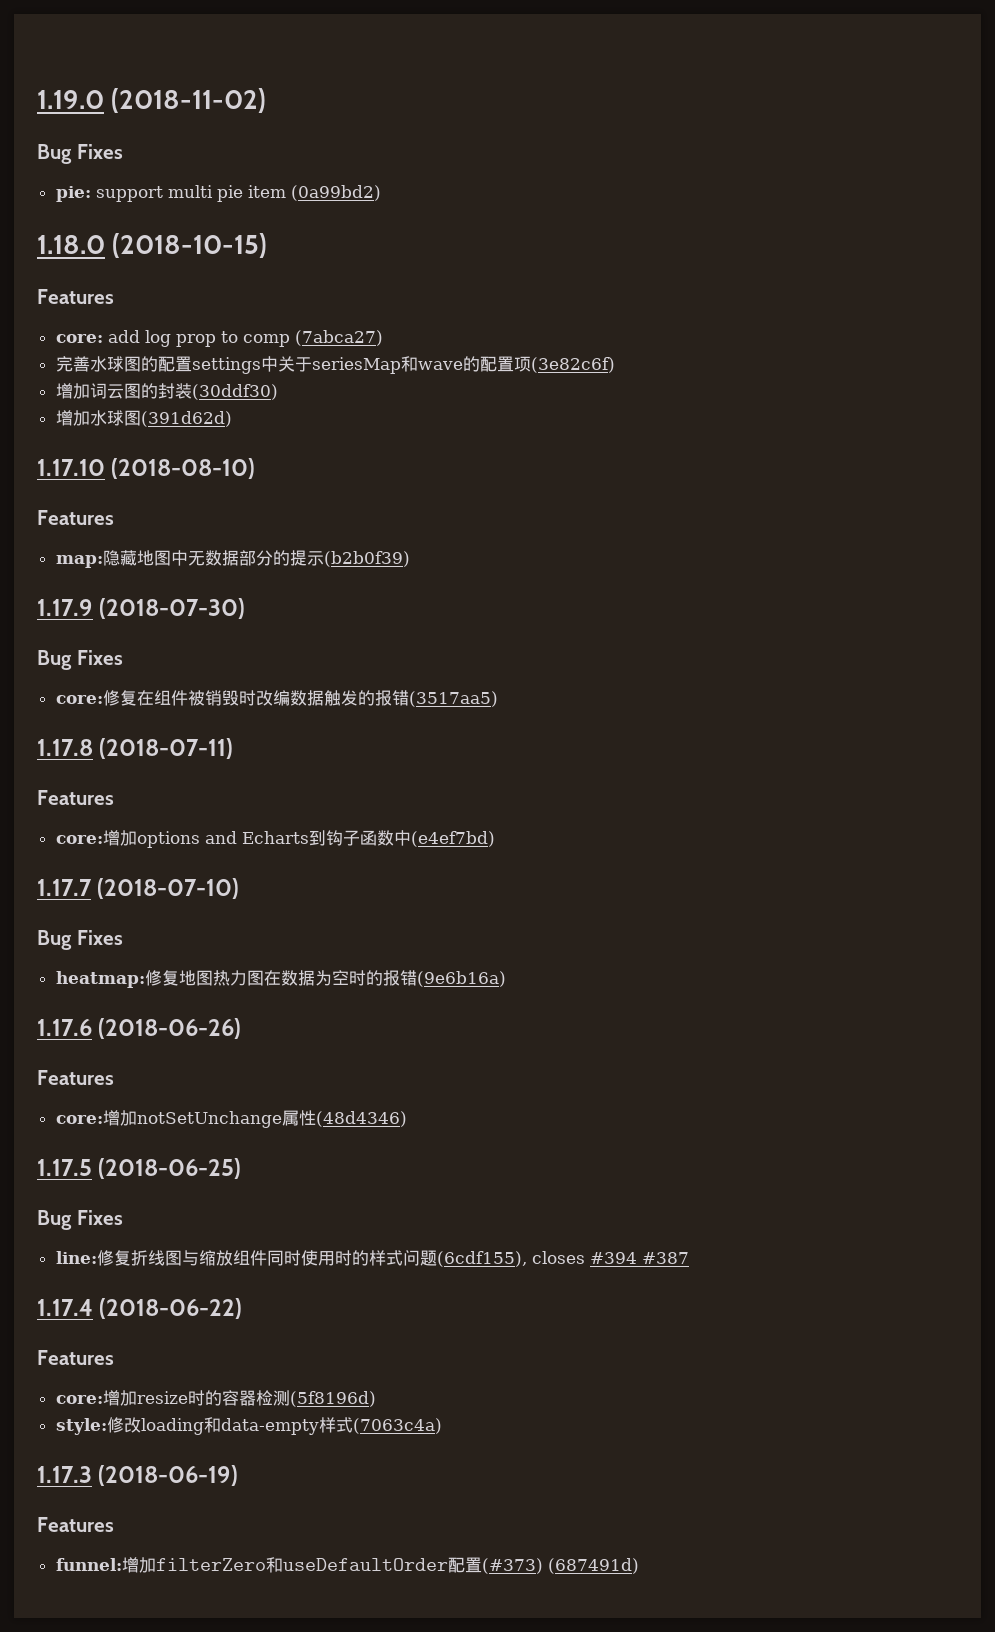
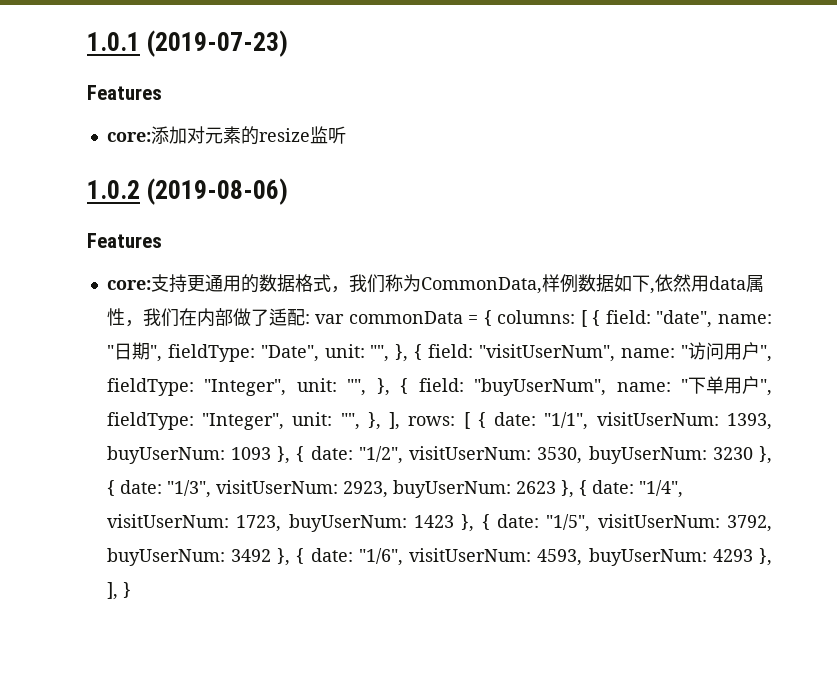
- 1.19.0 (2018-11-02)
- Bug Fixes
- pie: support multi pie item (0a99bd2)
- 1.18.0 (2018-10-15)
+ 1.0.1 (2019-07-23)
  Features
- core: add log prop to comp (7abca27)
- 完善水球图的配置settings中关于seriesMap和wave的配置项(3e82c6f)
- 增加词云图的封装(30ddf30)
- 增加水球图(391d62d)
- 1.17.10 (2018-08-10)
+ core:添加对元素的resize监听
+ 1.0.2 (2019-08-06)
  Features
- map:隐藏地图中无数据部分的提示(b2b0f39)
- 1.17.9 (2018-07-30)
- Bug Fixes
- core:修复在组件被销毁时改编数据触发的报错(3517aa5)
- 1.17.8 (2018-07-11)
- Features
- core:增加options and Echarts到钩子函数中(e4ef7bd)
- 1.17.7 (2018-07-10)
- Bug Fixes
- heatmap:修复地图热力图在数据为空时的报错(9e6b16a)
- 1.17.6 (2018-06-26)
- Features
- core:增加notSetUnchange属性(48d4346)
- 1.17.5 (2018-06-25)
- Bug Fixes
- line:修复折线图与缩放组件同时使用时的样式问题(6cdf155), closes #394 #387
- 1.17.4 (2018-06-22)
- Features
- core:增加resize时的容器检测(5f8196d)
- style:修改loading和data-empty样式(7063c4a)
- 1.17.3 (2018-06-19)
- Features
- funnel:增加filterZero和useDefaultOrder配置(#373) (687491d)
+ core:支持更通用的数据格式，我们称为CommonData,样例数据如下,依然用data属性，我们在内部做了适配: var commonData = { columns: [ { field: "date", name: "日期", fieldType: "Date", unit: "", }, { field: "visitUserNum", name: "访问用户", fieldType: "Integer", unit: "", }, { field: "buyUserNum", name: "下单用户", fieldType: "Integer", unit: "", }, ], rows: [ { date: "1/1", visitUserNum: 1393, buyUserNum: 1093 }, { date: "1/2", visitUserNum: 3530, buyUserNum: 3230 }, { date: "1/3", visitUserNum: 2923, buyUserNum: 2623 }, { date: "1/4", visitUserNum: 1723, buyUserNum: 1423 }, { date: "1/5", visitUserNum: 3792, buyUserNum: 3492 }, { date: "1/6", visitUserNum: 4593, buyUserNum: 4293 }, ], }

